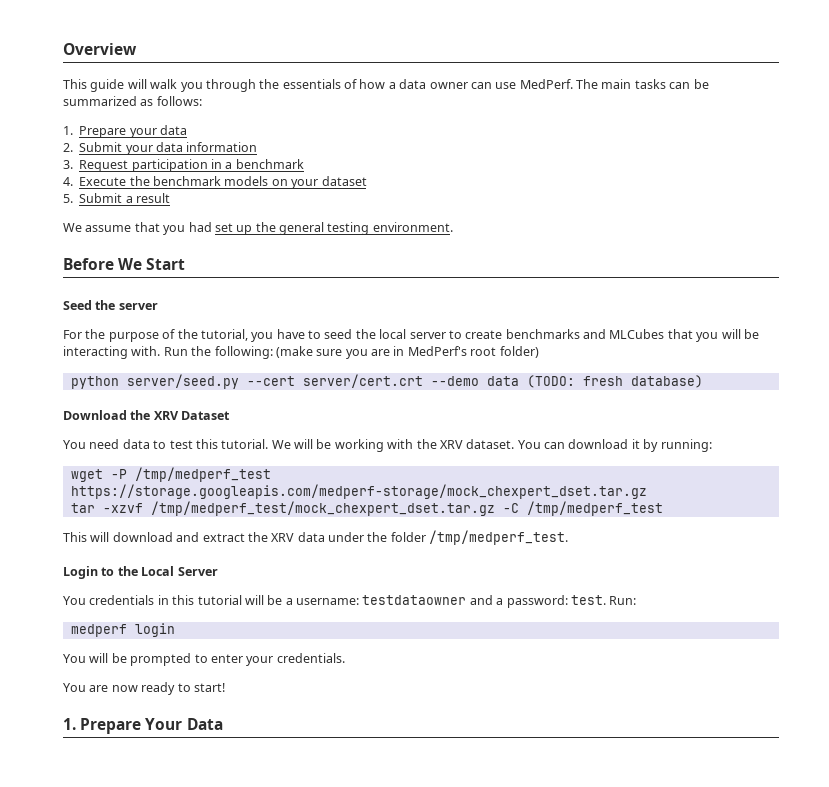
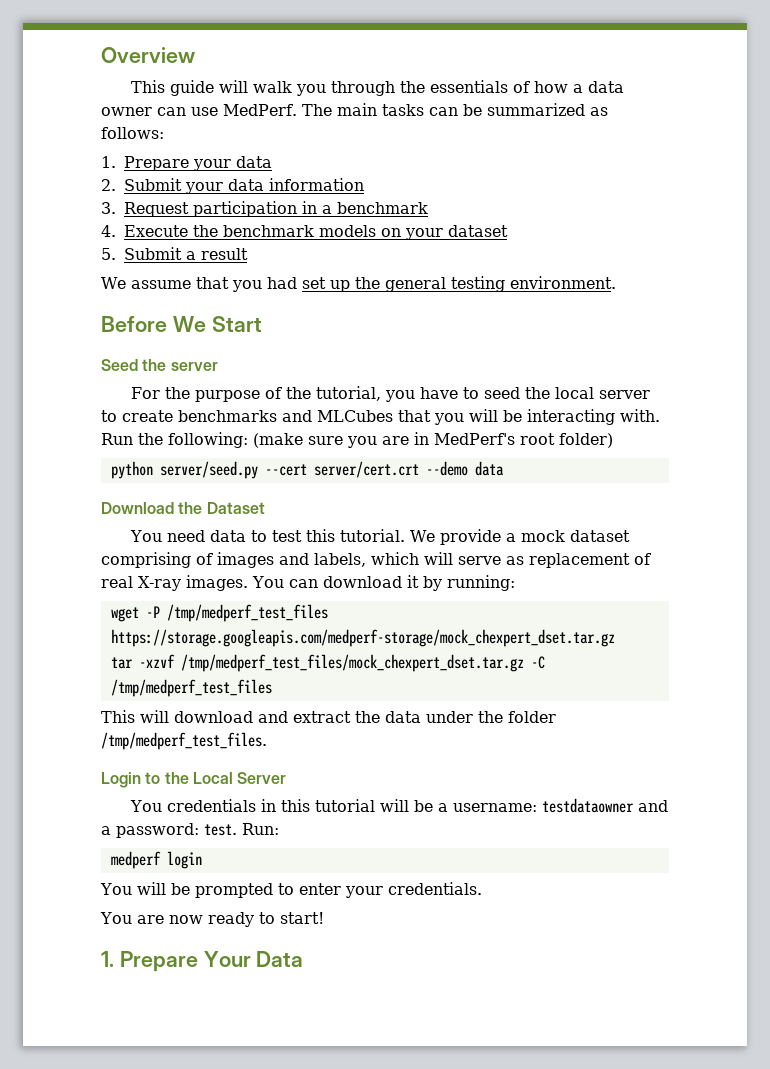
- python server/seed.py --cert server/cert.crt --demo data (TODO: fresh database)
+ python server/seed.py --cert server/cert.crt --demo data
- Download the XRV Dataset
+ Download the Dataset
- We will be working with the XRV dataset.
+ We provide a mock dataset comprising of images and labels, which will serve as replacement of real X-ray images.
- wget -P /tmp/medperf_test https://storage.googleapis.com/medperf-storage/mock_chexpert_dset.tar.gz
+ wget -P /tmp/medperf_test_files https://storage.googleapis.com/medperf-storage/mock_chexpert_dset.tar.gz
- tar -xzvf /tmp/medperf_test/mock_chexpert_dset.tar.gz -C /tmp/medperf_test
+ tar -xzvf /tmp/medperf_test_files/mock_chexpert_dset.tar.gz -C /tmp/medperf_test_files
- This will download and extract the XRV data under the folder /tmp/medperf_test.
+ This will download and extract the data under the folder /tmp/medperf_test_files.

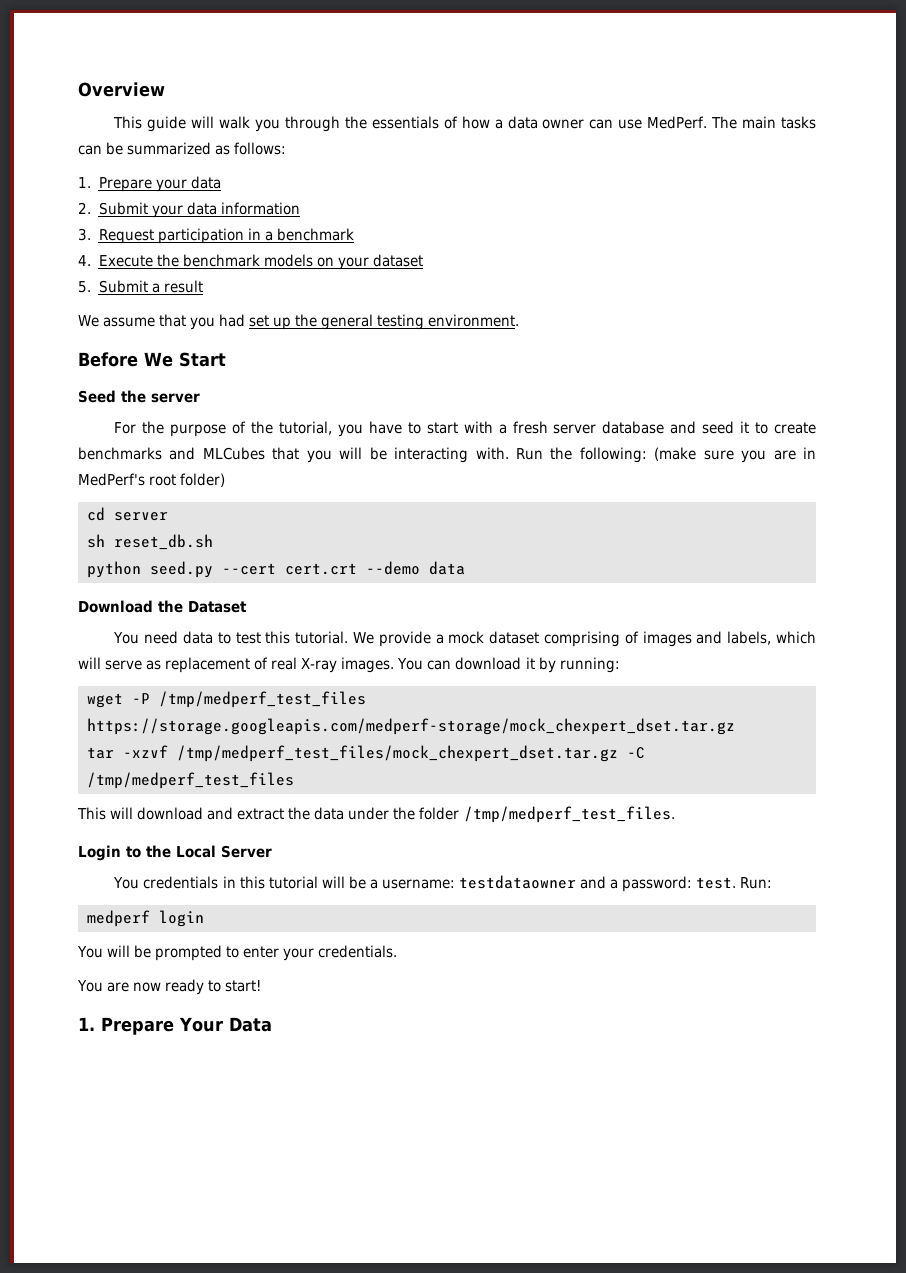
- For the purpose of the tutorial, you have to seed the local server to create benchmarks and MLCubes that you will be interacting with.
+ For the purpose of the tutorial, you have to start with a fresh server database and seed it to create benchmarks and MLCubes that you will be interacting with.
- python server/seed.py --cert server/cert.crt --demo data
+ cd server
+ sh reset_db.sh
+ python seed.py --cert cert.crt --demo data

